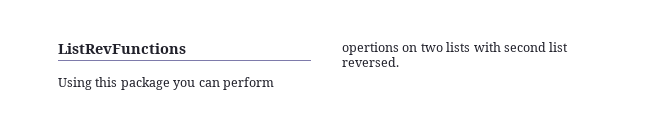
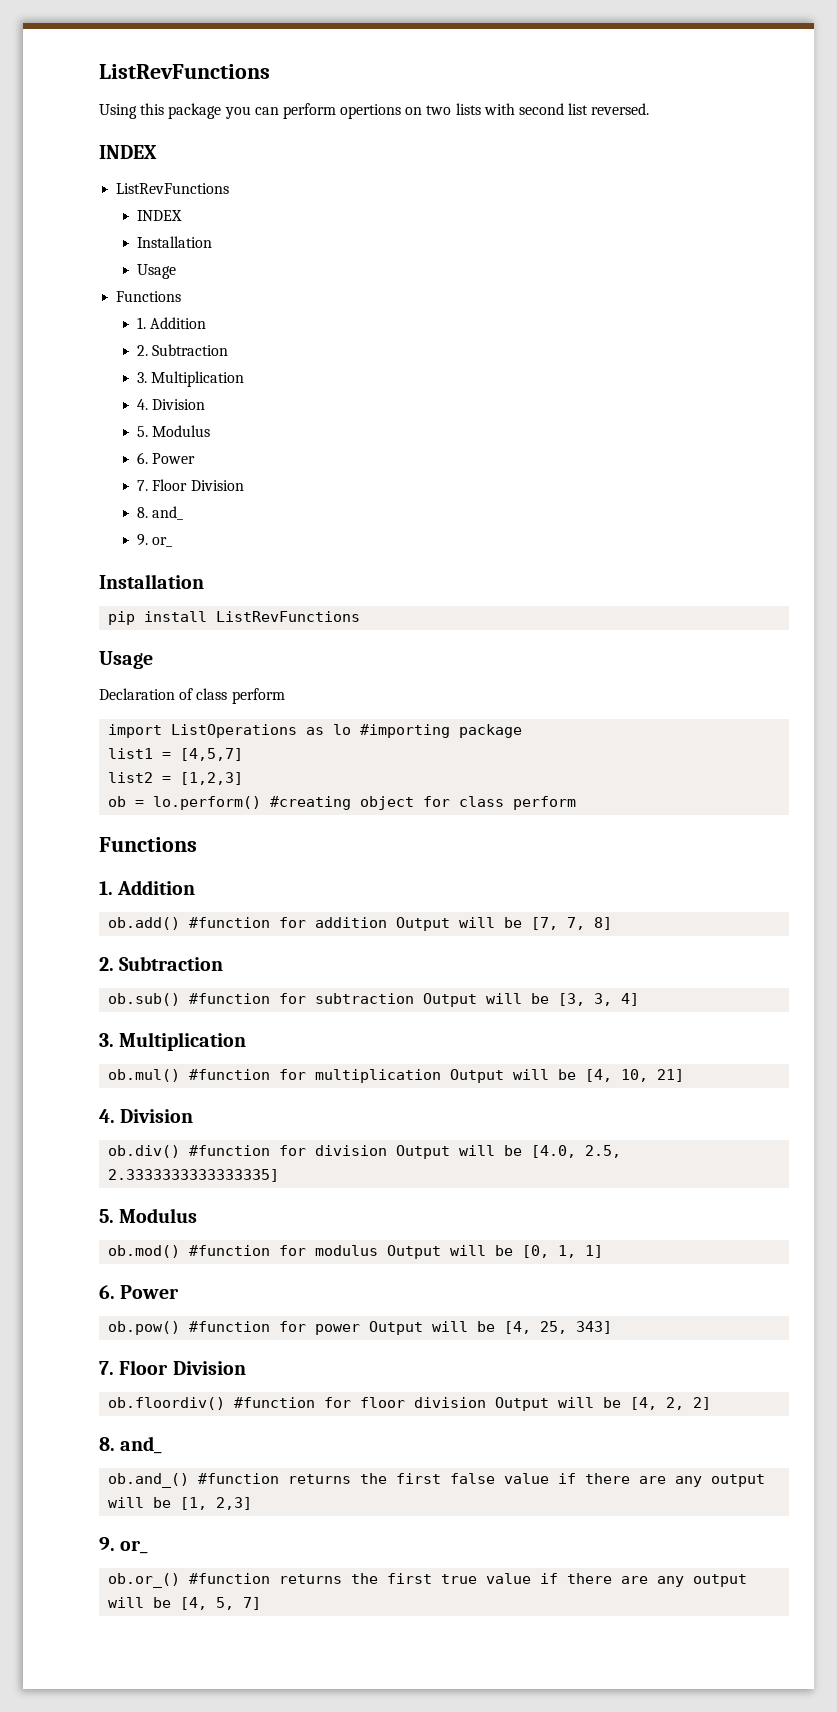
  Using this package you can perform opertions on two lists with second list reversed.
+ INDEX
+ ListRevFunctions
+ INDEX
+ Installation
+ Usage
+ Functions
+ 1. Addition
+ 2. Subtraction
+ 3. Multiplication
+ 4. Division
+ 5. Modulus
+ 6. Power
+ 7. Floor Division
+ 8. and_
+ 9. or_
+ Installation
+ pip install ListRevFunctions
+ Usage
+ Declaration of class perform
+ import ListOperations as lo #importing package
+ list1 = [4,5,7]
+ list2 = [1,2,3]
+ ob = lo.perform() #creating object for class perform
+ Functions
+ 1. Addition
+ ob.add() #function for addition Output will be [7, 7, 8]
+ 2. Subtraction
+ ob.sub() #function for subtraction Output will be [3, 3, 4]
+ 3. Multiplication
+ ob.mul() #function for multiplication Output will be [4, 10, 21]
+ 4. Division
+ ob.div() #function for division Output will be [4.0, 2.5, 2.3333333333333335]
+ 5. Modulus
+ ob.mod() #function for modulus Output will be [0, 1, 1]
+ 6. Power
+ ob.pow() #function for power Output will be [4, 25, 343]
+ 7. Floor Division
+ ob.floordiv() #function for floor division Output will be [4, 2, 2]
+ 8. and_
+ ob.and_() #function returns the first false value if there are any output will be [1, 2,3]
+ 9. or_
+ ob.or_() #function returns the first true value if there are any output will be [4, 5, 7]

